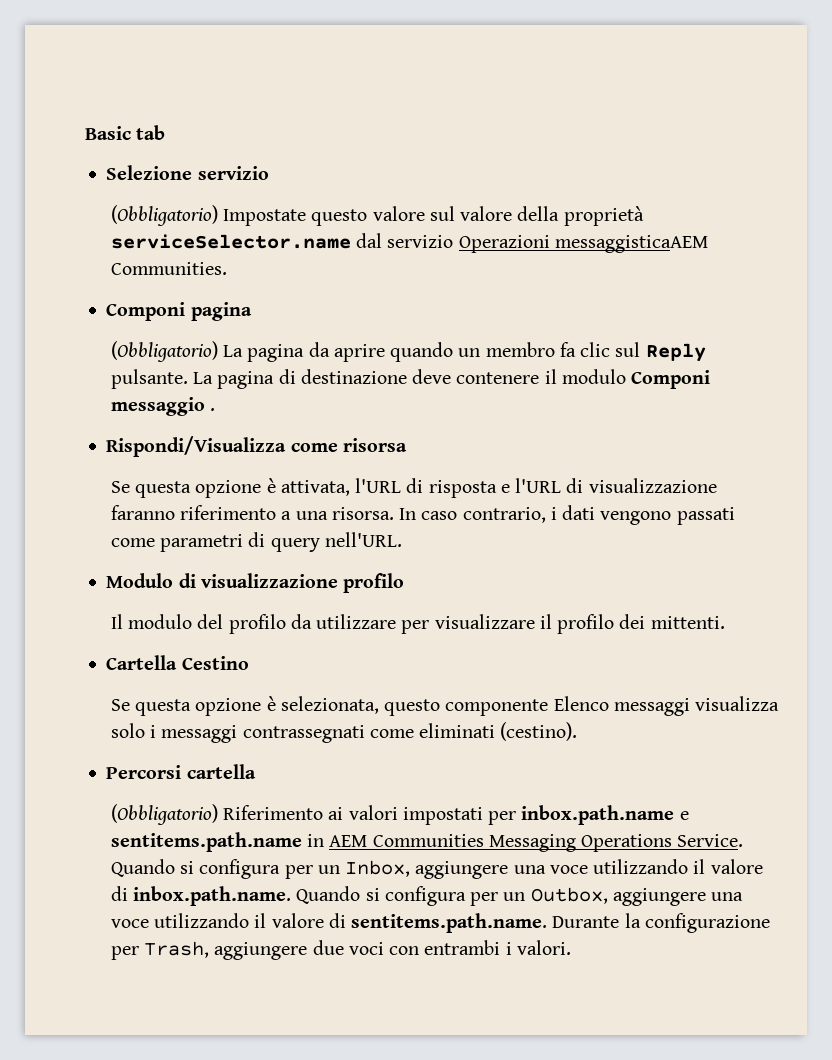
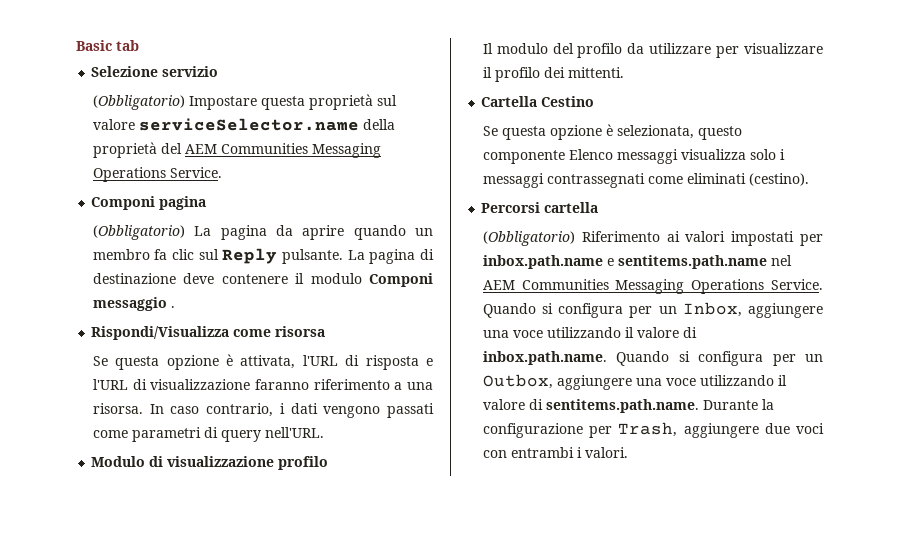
- (Obbligatorio) Impostate questo valore sul valore della proprietà serviceSelector.name dal servizio Operazioni messaggisticaAEM Communities.
+ (Obbligatorio) Impostare questa proprietà sul valore serviceSelector.name della proprietà del AEM Communities Messaging Operations Service.
- (Obbligatorio) Riferimento ai valori impostati per inbox.path.name e sentitems.path.name in AEM Communities Messaging Operations Service.
+ (Obbligatorio) Riferimento ai valori impostati per inbox.path.name e sentitems.path.name nel AEM Communities Messaging Operations Service.

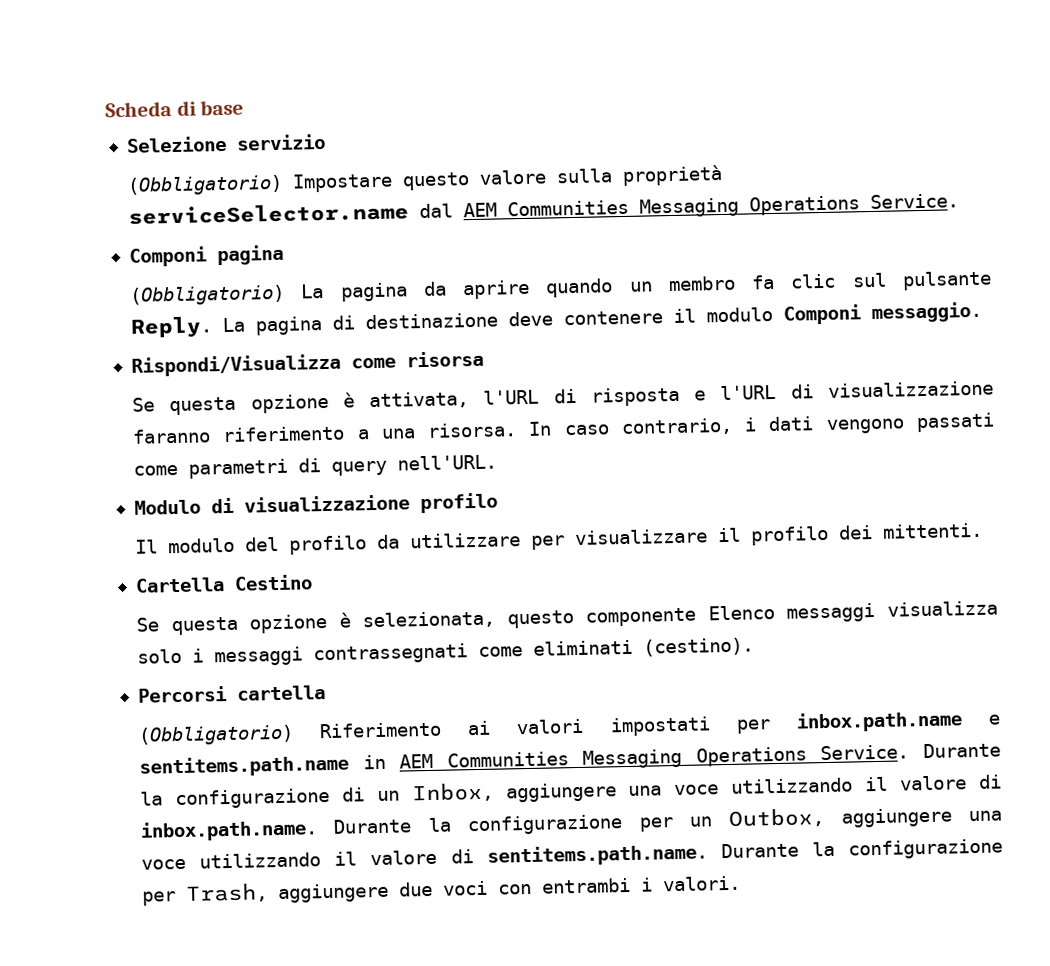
- Basic tab
+ Scheda di base
- (Obbligatorio) Impostare questa proprietà sul valore serviceSelector.name della proprietà del AEM Communities Messaging Operations Service.
+ (Obbligatorio) Impostare questo valore sulla proprietà serviceSelector.name dal AEM Communities Messaging Operations Service.
- (Obbligatorio) La pagina da aprire quando un membro fa clic sul Reply pulsante.
+ (Obbligatorio) La pagina da aprire quando un membro fa clic sul pulsante Reply.
- La pagina di destinazione deve contenere il modulo Componi messaggio .
+ La pagina di destinazione deve contenere il modulo Componi messaggio.
- (Obbligatorio) Riferimento ai valori impostati per inbox.path.name e sentitems.path.name nel AEM Communities Messaging Operations Service. Quando si configura per un Inbox, aggiungere una voce utilizzando il valore di inbox.path.name. Quando si configura per un Outbox, aggiungere una voce utilizzando il valore di sentitems.path.name. Durante la configurazione per Trash, aggiungere due voci con entrambi i valori.
+ (Obbligatorio) Riferimento ai valori impostati per inbox.path.name e sentitems.path.name in AEM Communities Messaging Operations Service. Durante la configurazione di un Inbox, aggiungere una voce utilizzando il valore di inbox.path.name. Durante la configurazione per un Outbox, aggiungere una voce utilizzando il valore di sentitems.path.name. Durante la configurazione per Trash, aggiungere due voci con entrambi i valori.

